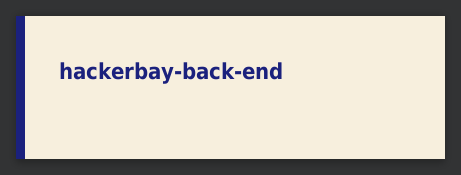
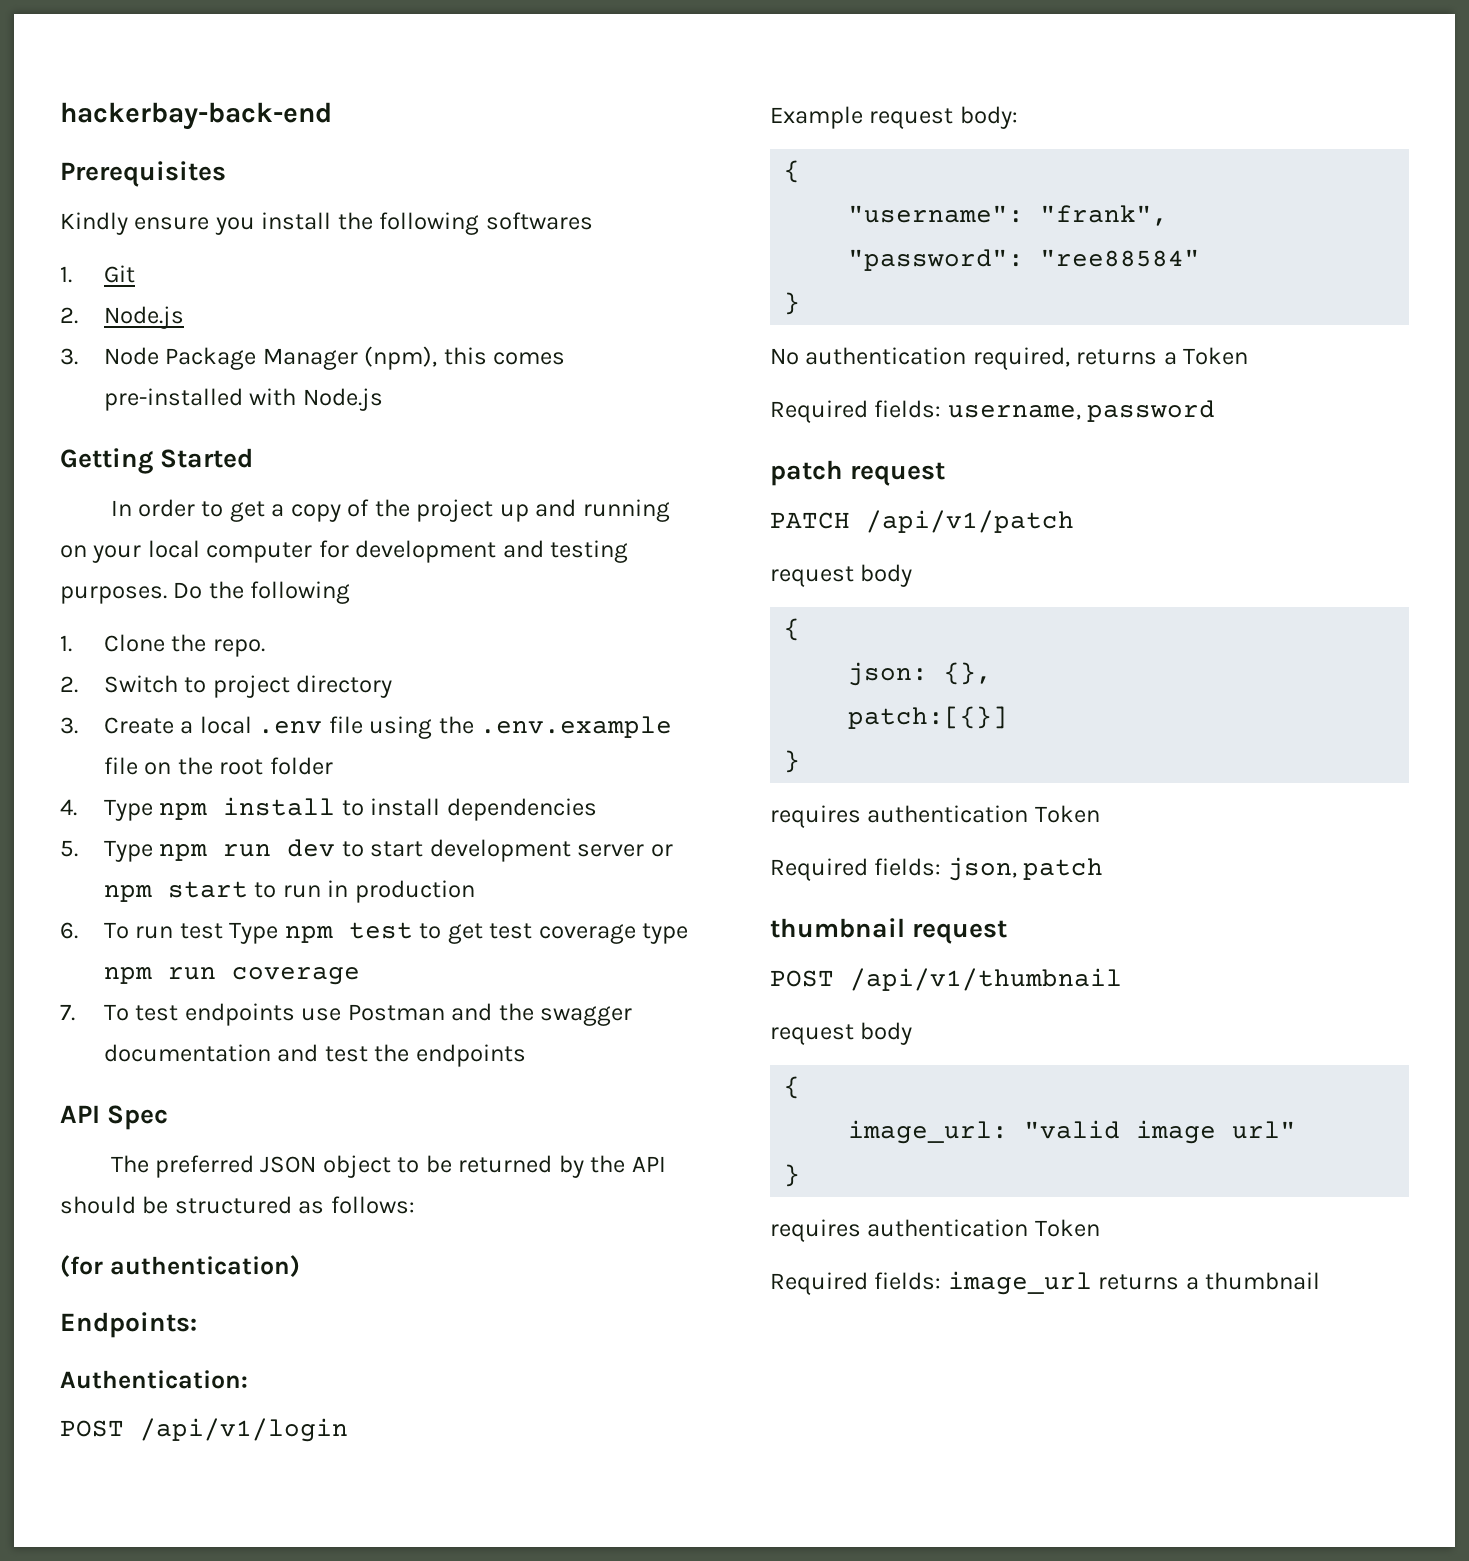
+ Prerequisites
+ Kindly ensure you install the following softwares
+ 1. Git
+ 2. Node.js
+ 3. Node Package Manager (npm), this comes pre-installed with Node.js
+ Getting Started
+ In order to get a copy of the project up and running on your local computer for development and testing purposes. Do the following
+ 1. Clone the repo.
+ 2. Switch to project directory
+ 3. Create a local .env file using the .env.example file on the root folder
+ 4. Type npm install to install dependencies
+ 5. Type npm run dev to start development server or npm start to run in production
+ 6. To run test Type npm test to get test coverage type npm run coverage
+ 7. To test endpoints use Postman and the swagger documentation and test the endpoints
+ API Spec
+ The preferred JSON object to be returned by the API should be structured as follows:
+ (for authentication)
+ Endpoints:
+ Authentication:
+ POST /api/v1/login
+ Example request body:
+ {
+ "username": "frank",
+ "password": "ree88584"
+ }
+ No authentication required, returns a Token
+ Required fields: username, password
+ patch request
+ PATCH /api/v1/patch
+ request body
+ {
+ json: {},
+ patch:[{}]
+ }
+ requires authentication Token
+ Required fields: json, patch
+ thumbnail request
+ POST /api/v1/thumbnail
+ request body
+ {
+ image_url: "valid image url"
+ }
+ requires authentication Token
+ Required fields: image_url returns a thumbnail

